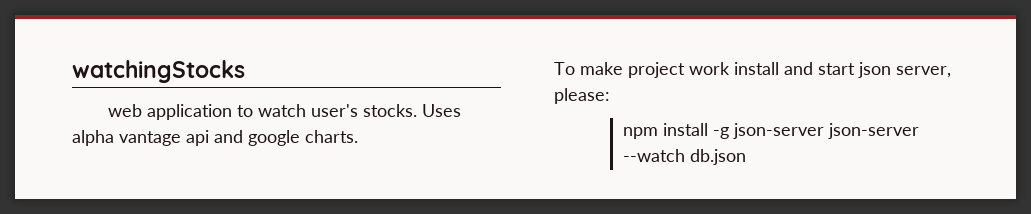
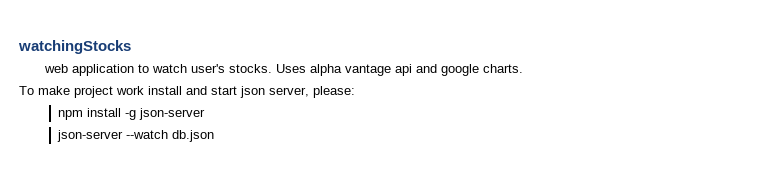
- npm install -g json-server json-server --watch db.json
+ npm install -g json-server
+ json-server --watch db.json

